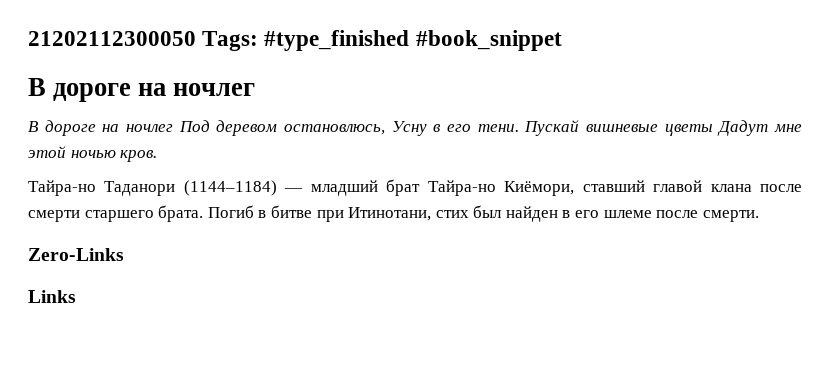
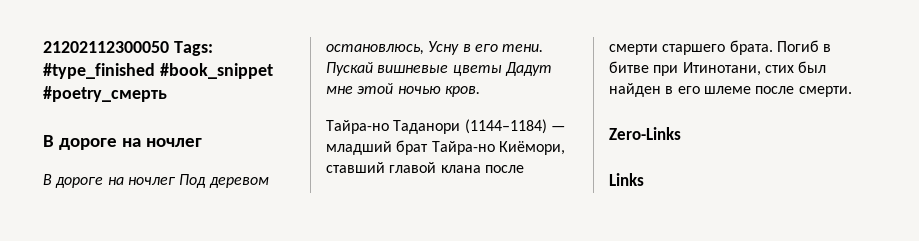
- 21202112300050 Tags: #type_finished #book_snippet
+ 21202112300050 Tags: #type_finished #book_snippet #poetry_смерть

